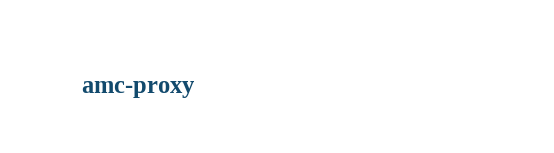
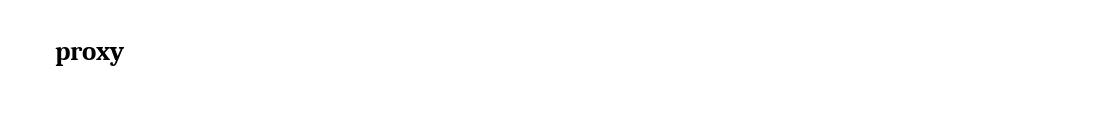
- amc-proxy
+ proxy

